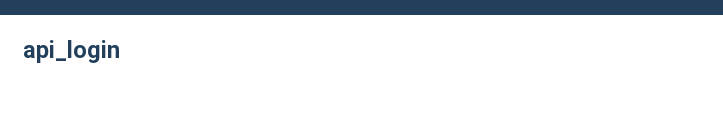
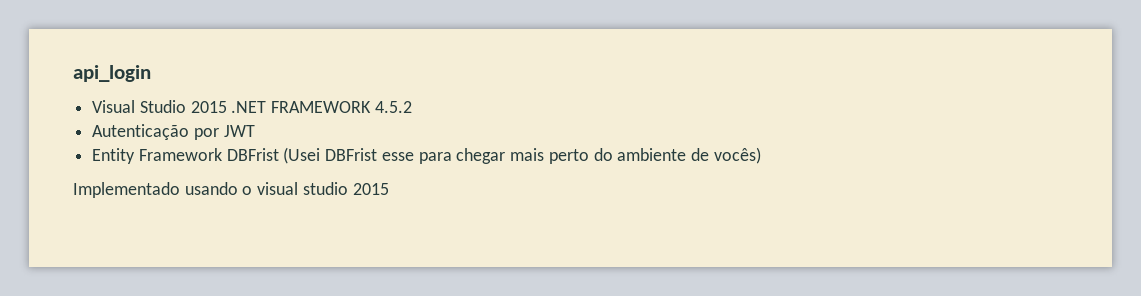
+ Visual Studio 2015 .NET FRAMEWORK 4.5.2
+ Autenticação por JWT
+ Entity Framework DBFrist (Usei DBFrist esse para chegar mais perto do ambiente de vocês)
+ Implementado usando o visual studio 2015

